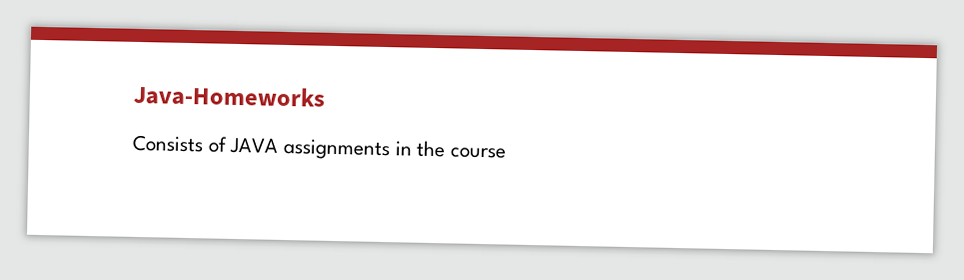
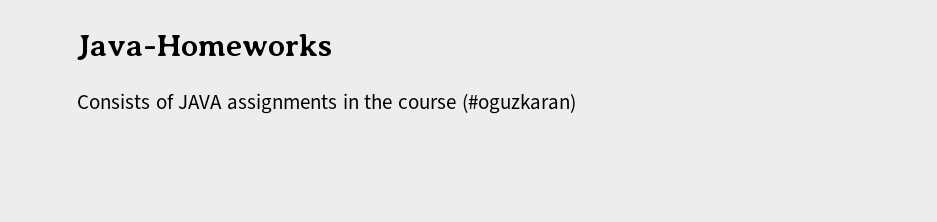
- Consists of JAVA assignments in the course
+ Consists of JAVA assignments in the course (#oguzkaran)

